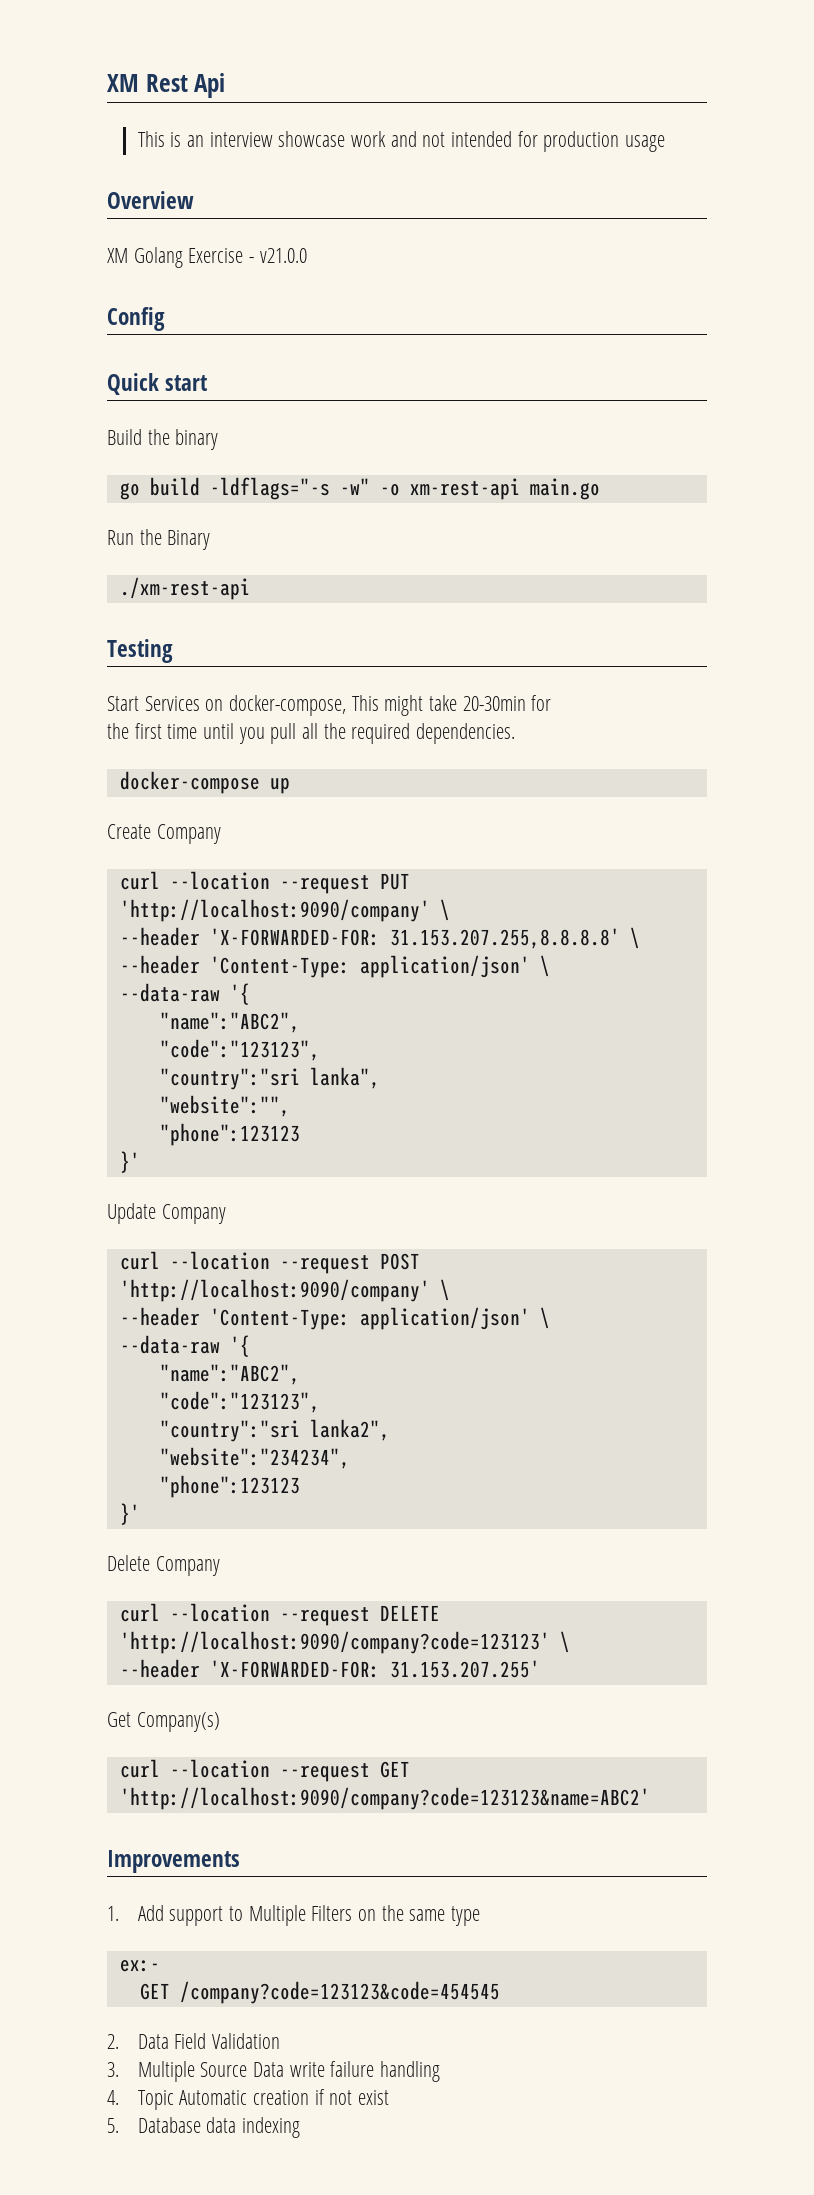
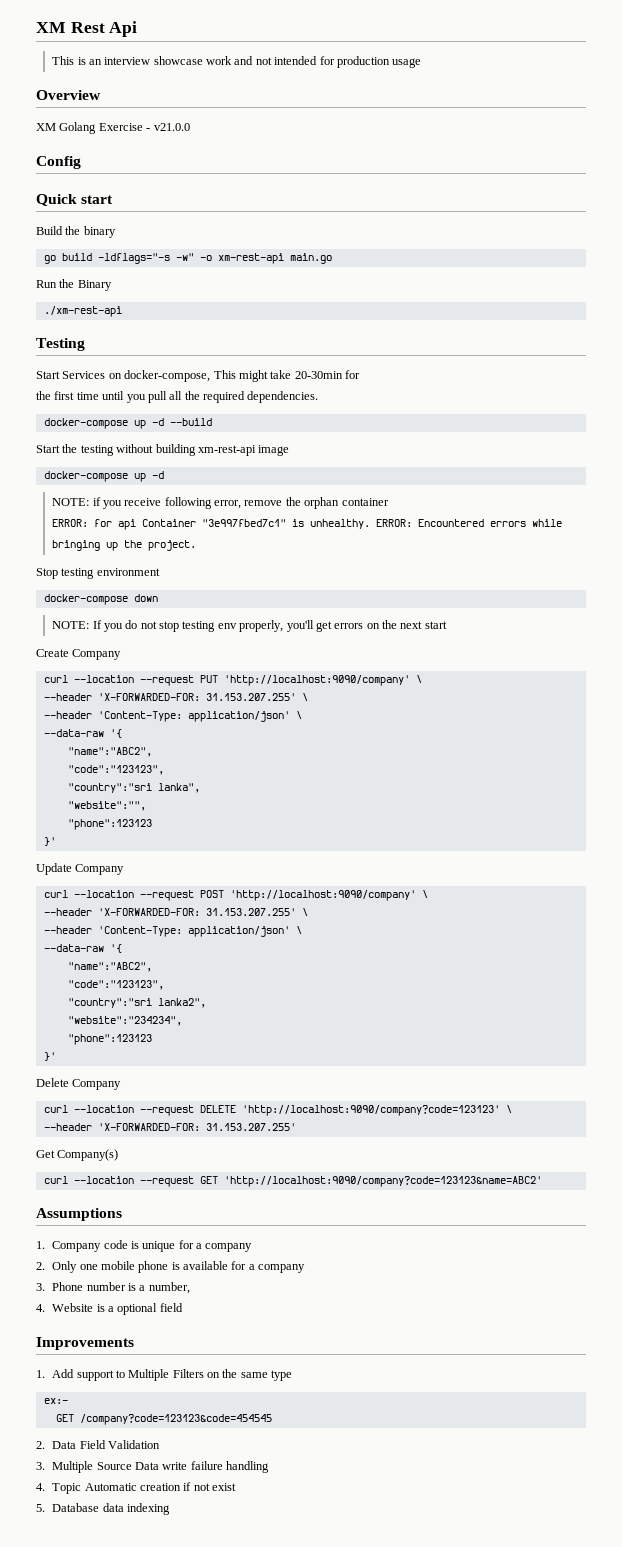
- docker-compose up
+ docker-compose up -d --build
+ Start the testing without building xm-rest-api image
+ docker-compose up -d
+ NOTE: if you receive following error, remove the orphan container
+ ERROR: for api Container "3e997fbed7c1" is unhealthy. ERROR: Encountered errors while bringing up the project.
+ Stop testing environment
+ docker-compose down
+ NOTE: If you do not stop testing env properly, you'll get errors on the next start
  curl --location --request PUT 'http://localhost:9090/company' \
- --header 'X-FORWARDED-FOR: 31.153.207.255,8.8.8.8' \
+ --header 'X-FORWARDED-FOR: 31.153.207.255' \
  curl --location --request POST 'http://localhost:9090/company' \
+ --header 'X-FORWARDED-FOR: 31.153.207.255' \
+ Assumptions
+ 1. Company code is unique for a company
+ 2. Only one mobile phone is available for a company
+ 3. Phone number is a number,
+ 4. Website is a optional field

